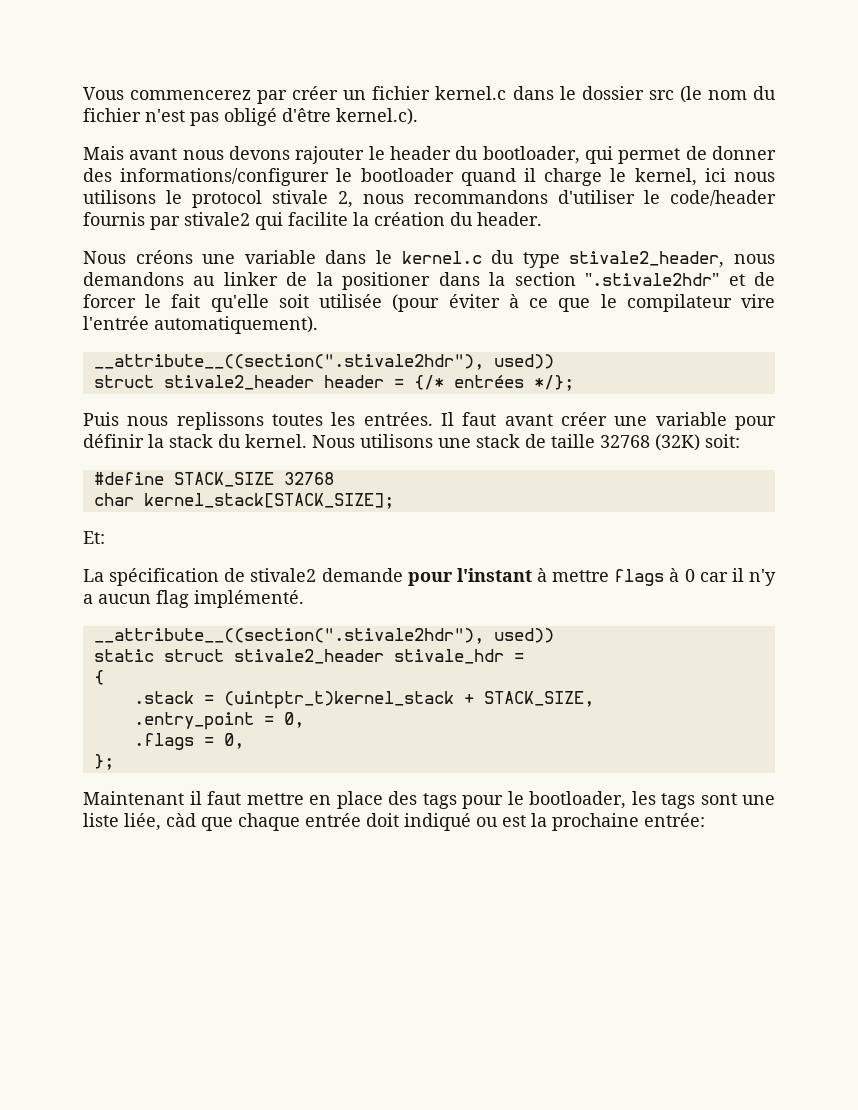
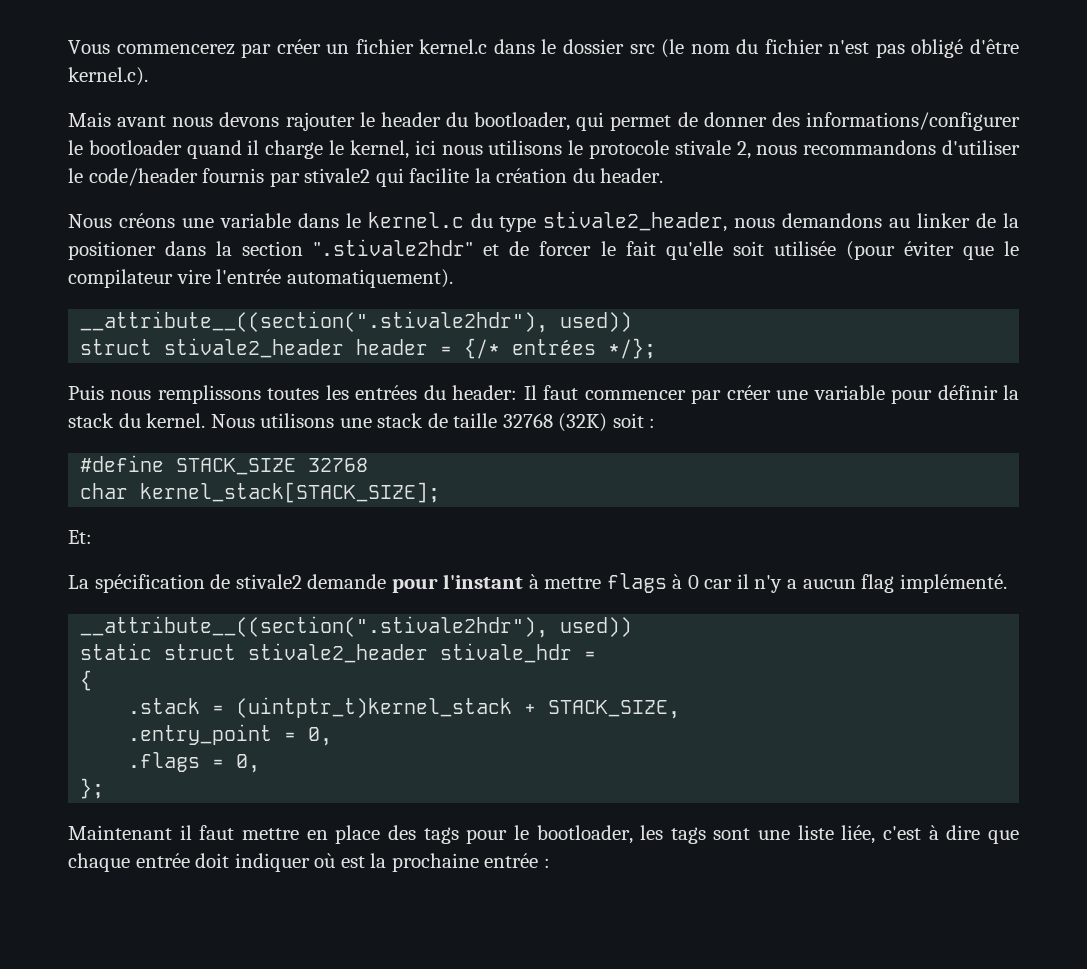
- Mais avant nous devons rajouter le header du bootloader, qui permet de donner des informations/configurer le bootloader quand il charge le kernel, ici nous utilisons le protocol stivale 2, nous recommandons d'utiliser le code/header fournis par stivale2 qui facilite la création du header.
+ Mais avant nous devons rajouter le header du bootloader, qui permet de donner des informations/configurer le bootloader quand il charge le kernel, ici nous utilisons le protocole stivale 2, nous recommandons d'utiliser le code/header fournis par stivale2 qui facilite la création du header.
- Nous créons une variable dans le kernel.c du type stivale2_header, nous demandons au linker de la positioner dans la section ".stivale2hdr" et de forcer le fait qu'elle soit utilisée (pour éviter à ce que le compilateur vire l'entrée automatiquement).
+ Nous créons une variable dans le kernel.c du type stivale2_header, nous demandons au linker de la positioner dans la section ".stivale2hdr" et de forcer le fait qu'elle soit utilisée (pour éviter que le compilateur vire l'entrée automatiquement).
- Puis nous replissons toutes les entrées. Il faut avant créer une variable pour définir la stack du kernel.
+ Puis nous remplissons toutes les entrées du header: Il faut commencer par créer une variable pour définir la stack du kernel.
- Nous utilisons une stack de taille 32768 (32K) soit:
+ Nous utilisons une stack de taille 32768 (32K) soit :
- Maintenant il faut mettre en place des tags pour le bootloader, les tags sont une liste liée, càd que chaque entrée doit indiqué ou est la prochaine entrée:
+ Maintenant il faut mettre en place des tags pour le bootloader, les tags sont une liste liée, c'est à dire que chaque entrée doit indiquer où est la prochaine entrée :

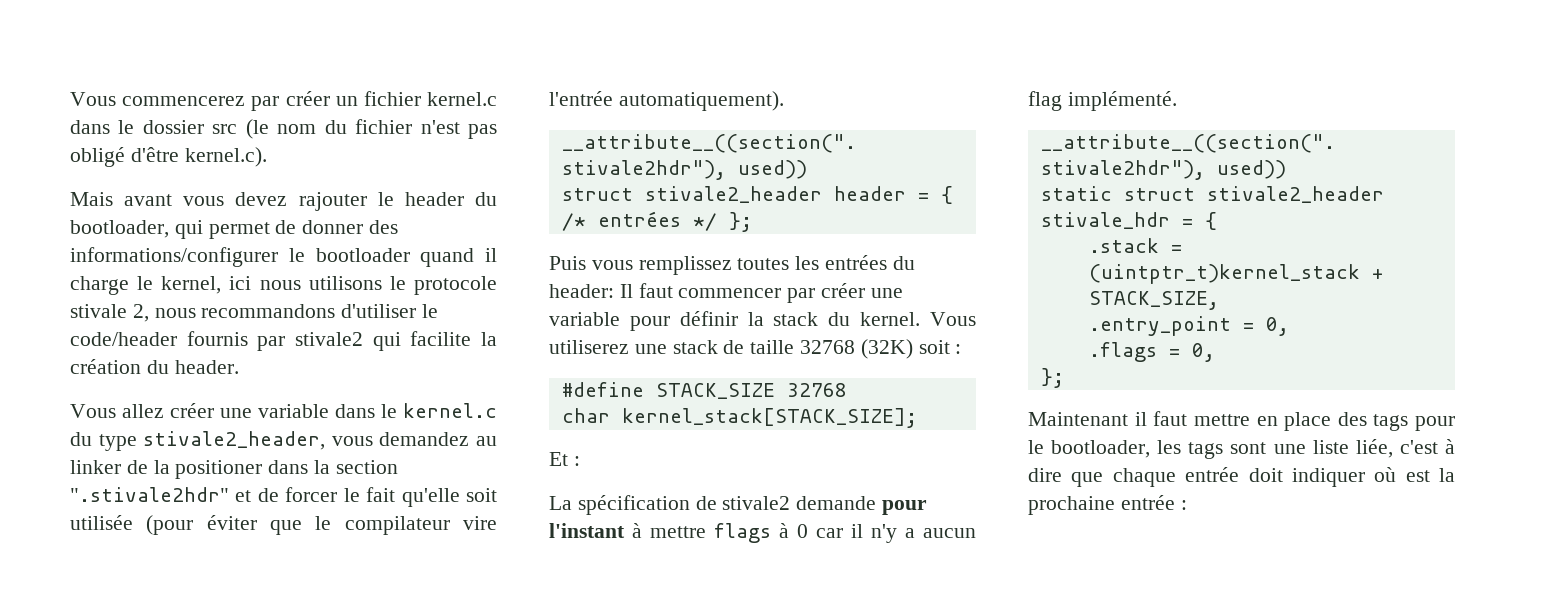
- Mais avant nous devons rajouter le header du bootloader, qui permet de donner des informations/configurer le bootloader quand il charge le kernel, ici nous utilisons le protocole stivale 2, nous recommandons d'utiliser le code/header fournis par stivale2 qui facilite la création du header.
+ Mais avant vous devez rajouter le header du bootloader, qui permet de donner des informations/configurer le bootloader quand il charge le kernel, ici nous utilisons le protocole stivale 2, nous recommandons d'utiliser le code/header fournis par stivale2 qui facilite la création du header.
- Nous créons une variable dans le kernel.c du type stivale2_header, nous demandons au linker de la positioner dans la section ".stivale2hdr" et de forcer le fait qu'elle soit utilisée (pour éviter que le compilateur vire l'entrée automatiquement).
+ Vous allez créer une variable dans le kernel.c du type stivale2_header, vous demandez au linker de la positioner dans la section ".stivale2hdr" et de forcer le fait qu'elle soit utilisée (pour éviter que le compilateur vire l'entrée automatiquement).
- struct stivale2_header header = {/* entrées */};
+ struct stivale2_header header = { /* entrées */ };
- Puis nous remplissons toutes les entrées du header: Il faut commencer par créer une variable pour définir la stack du kernel.
+ Puis vous remplissez toutes les entrées du header: Il faut commencer par créer une variable pour définir la stack du kernel.
- Nous utilisons une stack de taille 32768 (32K) soit :
+ Vous utiliserez une stack de taille 32768 (32K) soit :
- Et:
+ Et :
- static struct stivale2_header stivale_hdr =
- {
+ static struct stivale2_header stivale_hdr = {

